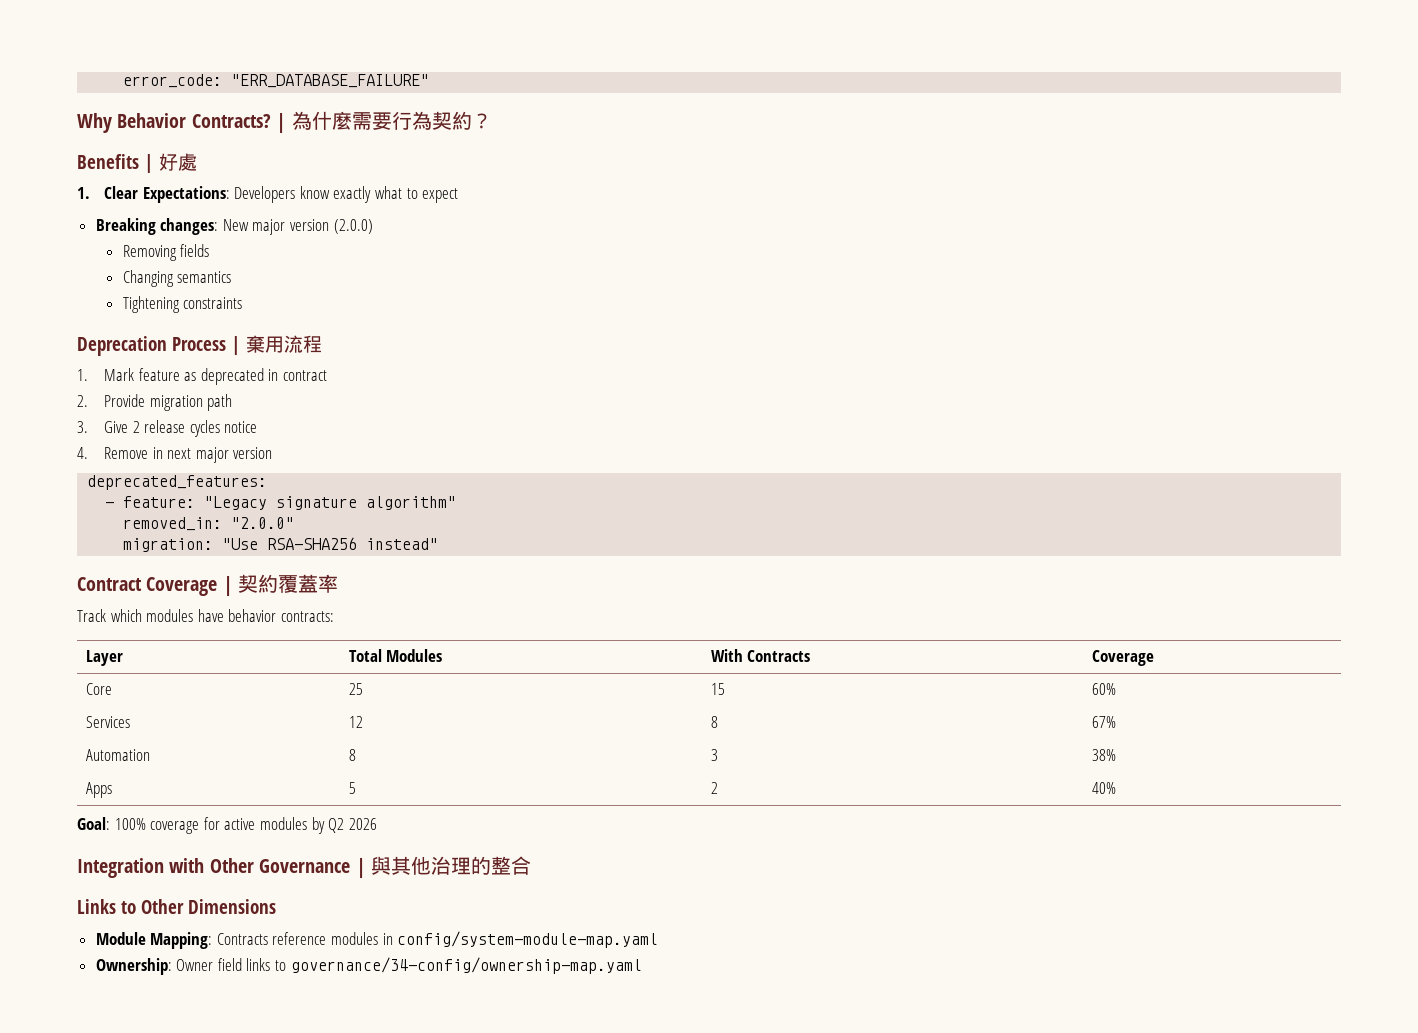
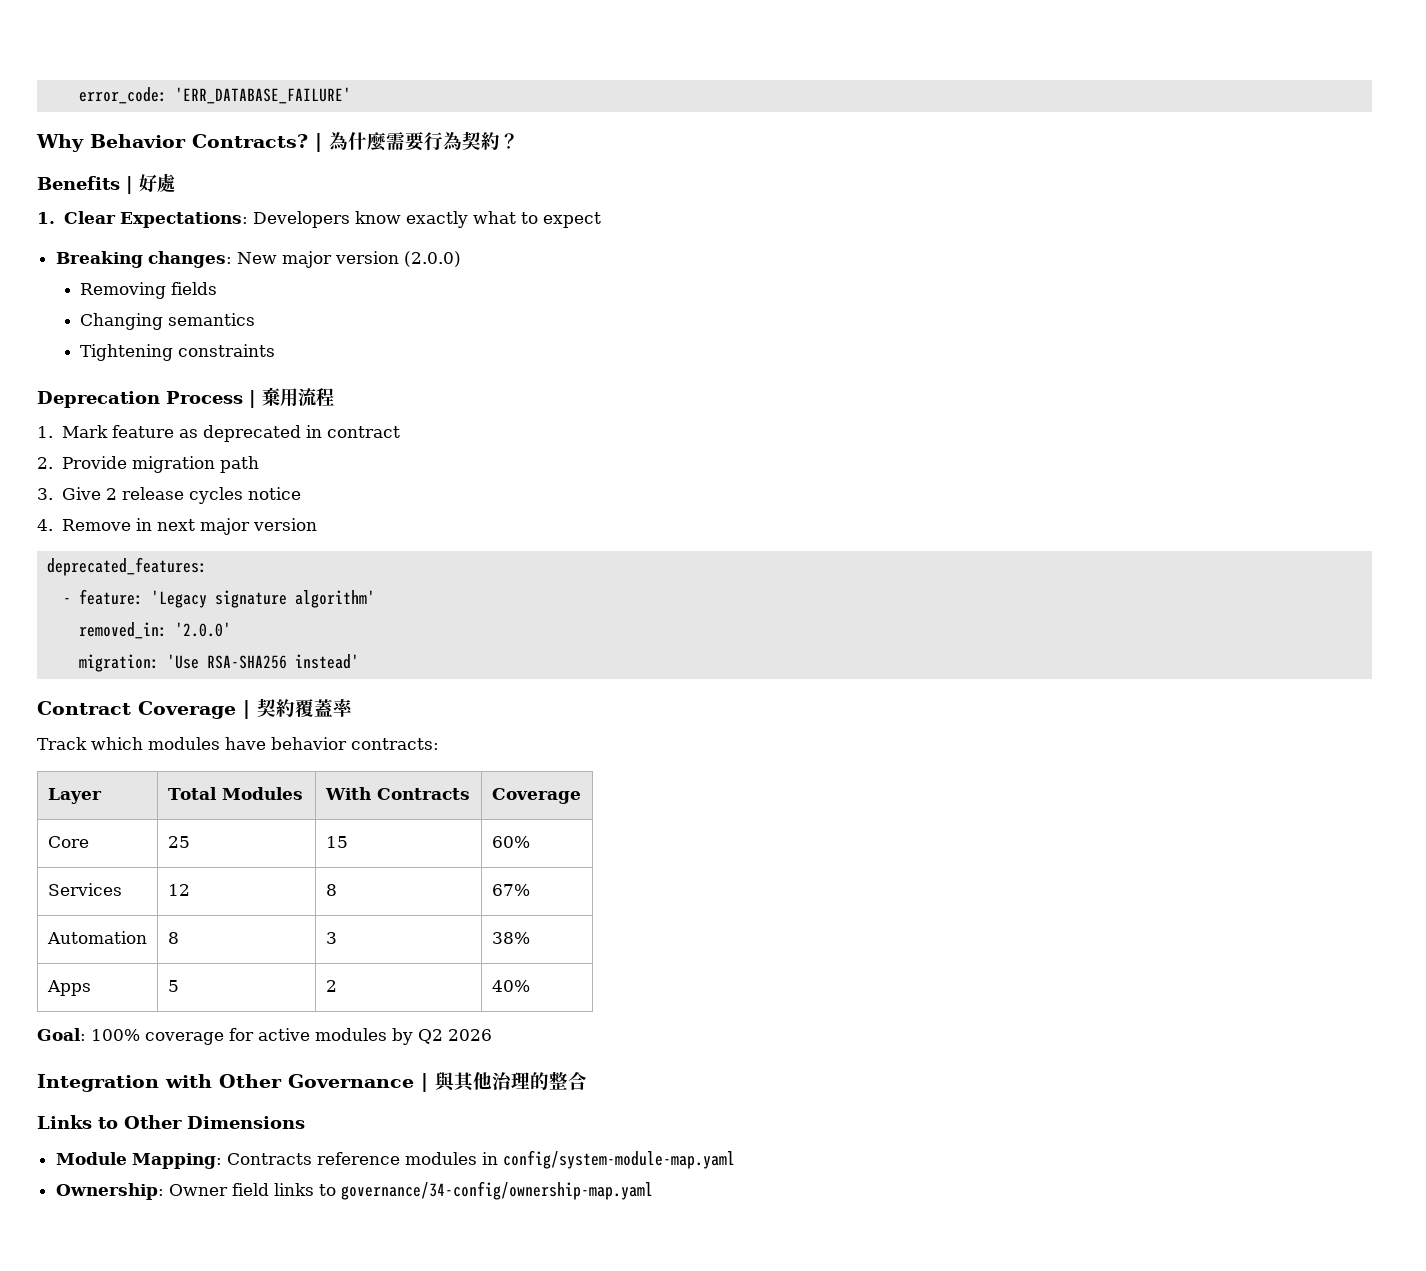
- error_code: "ERR_DATABASE_FAILURE"
+ error_code: 'ERR_DATABASE_FAILURE'
- - feature: "Legacy signature algorithm"
+ - feature: 'Legacy signature algorithm'
- removed_in: "2.0.0"
+ removed_in: '2.0.0'
- migration: "Use RSA-SHA256 instead"
+ migration: 'Use RSA-SHA256 instead'

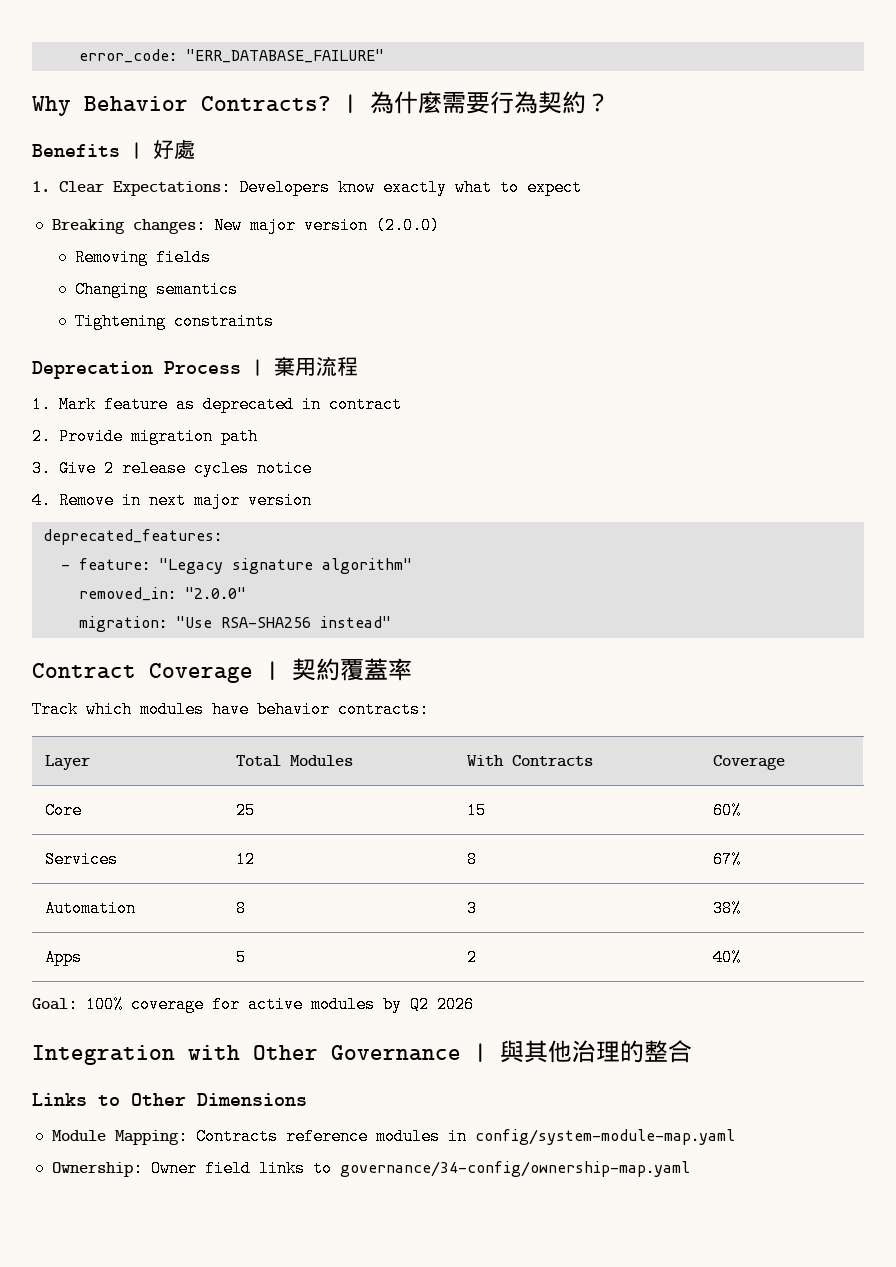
- error_code: 'ERR_DATABASE_FAILURE'
+ error_code: "ERR_DATABASE_FAILURE"
- - feature: 'Legacy signature algorithm'
+ - feature: "Legacy signature algorithm"
- removed_in: '2.0.0'
+ removed_in: "2.0.0"
- migration: 'Use RSA-SHA256 instead'
+ migration: "Use RSA-SHA256 instead"

